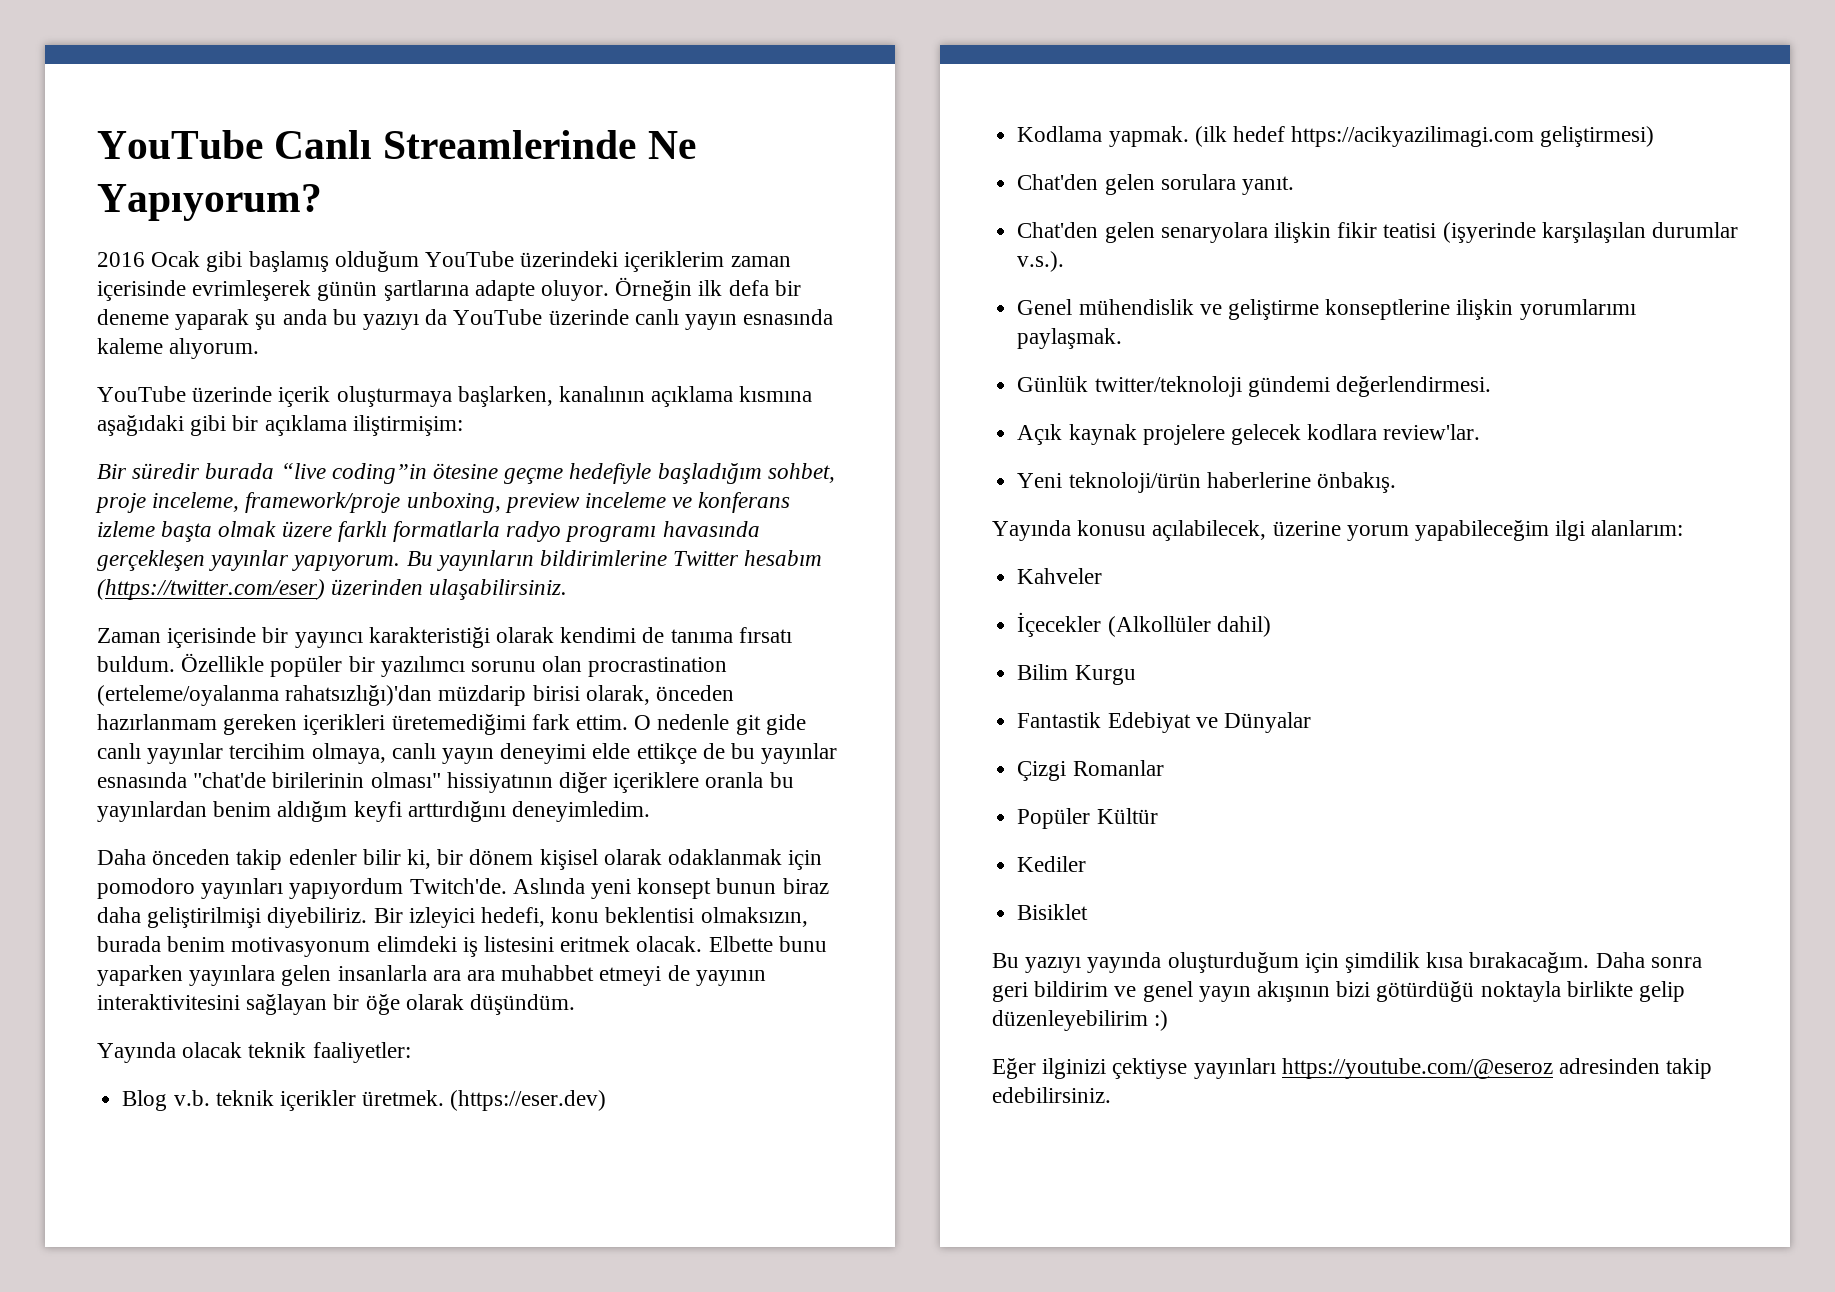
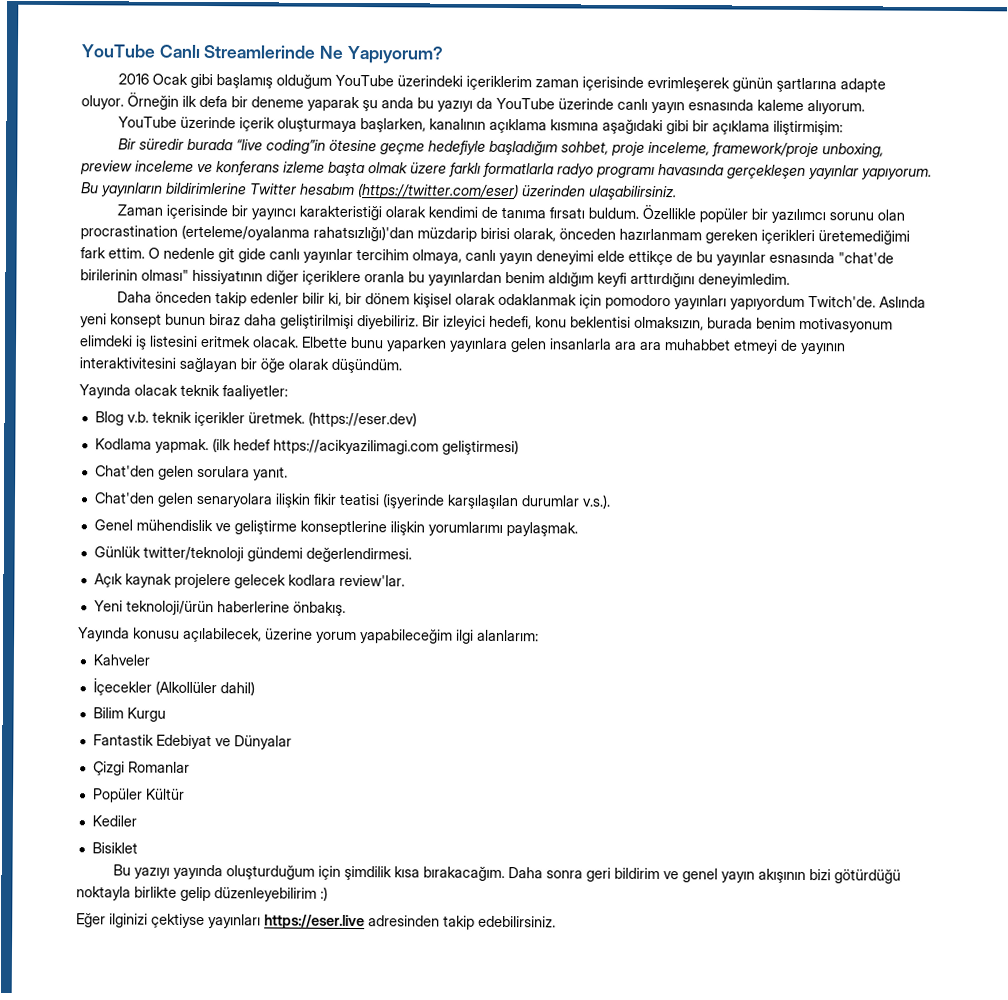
- Eğer ilginizi çektiyse yayınları https://youtube.com/@eseroz adresinden takip edebilirsiniz.
+ Eğer ilginizi çektiyse yayınları https://eser.live adresinden takip edebilirsiniz.

